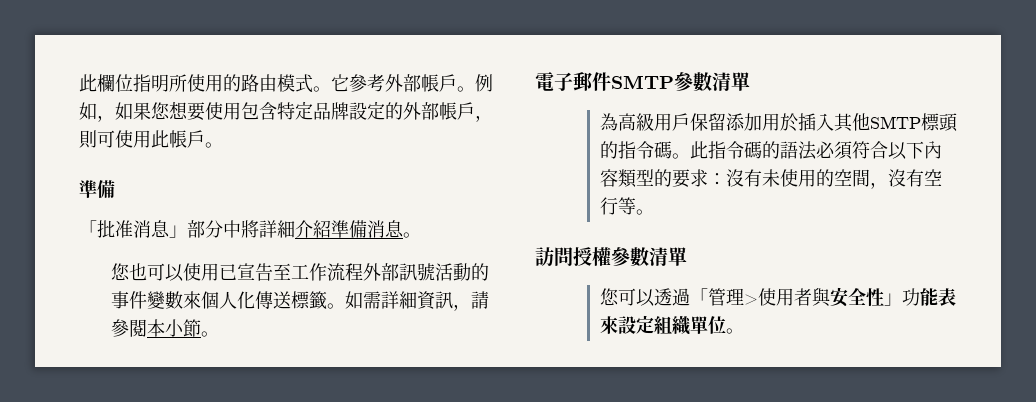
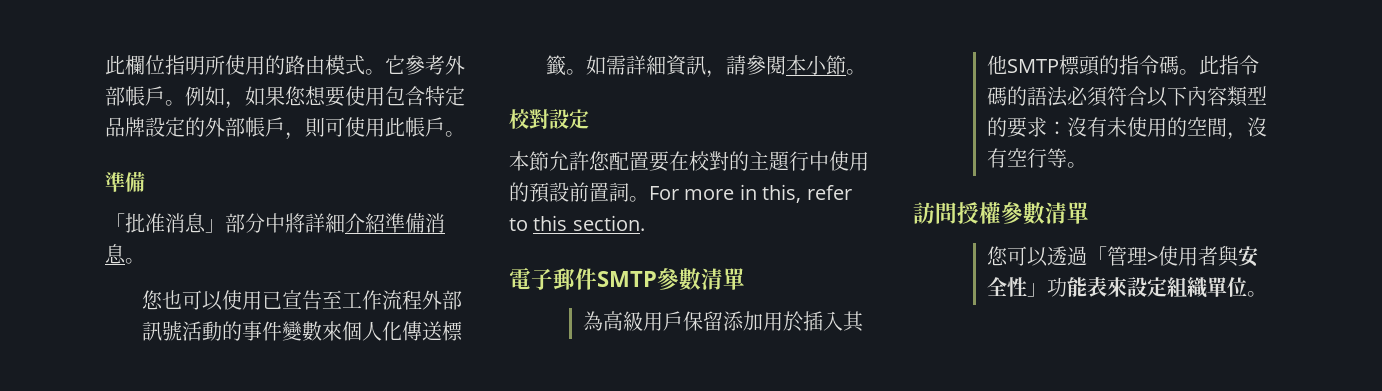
+ 校對設定
+ 本節允許您配置要在校對的主題行中使用的預設前置詞。For more in this, refer to this section.

